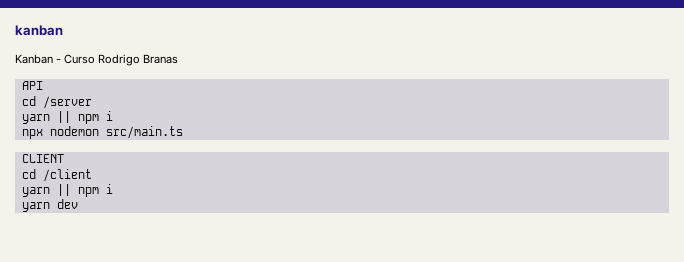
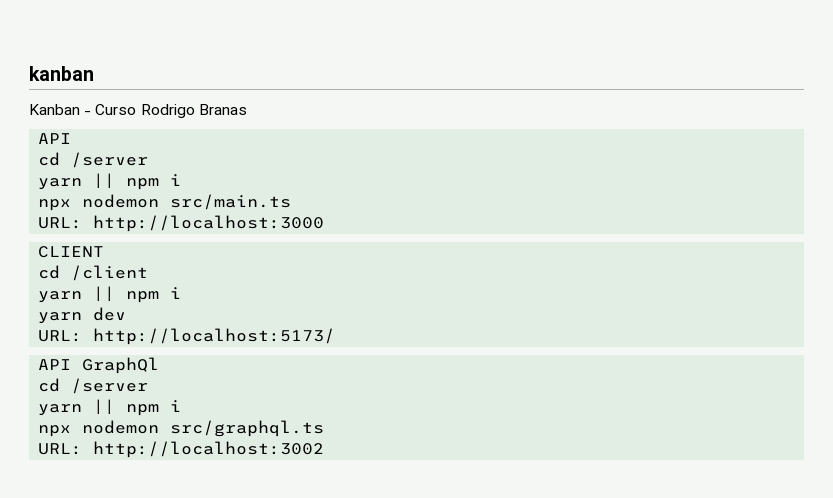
+ URL: http://localhost:3000
+ URL: http://localhost:5173/
+ API GraphQl
+ cd /server
+ yarn || npm i
+ npx nodemon src/graphql.ts
+ URL: http://localhost:3002

